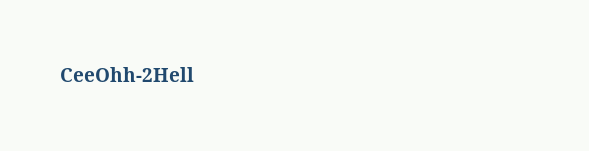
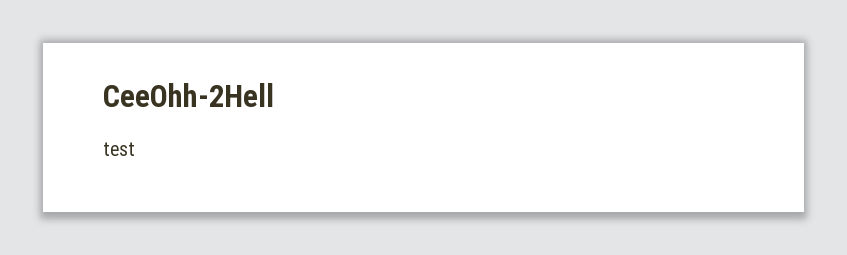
+ test

